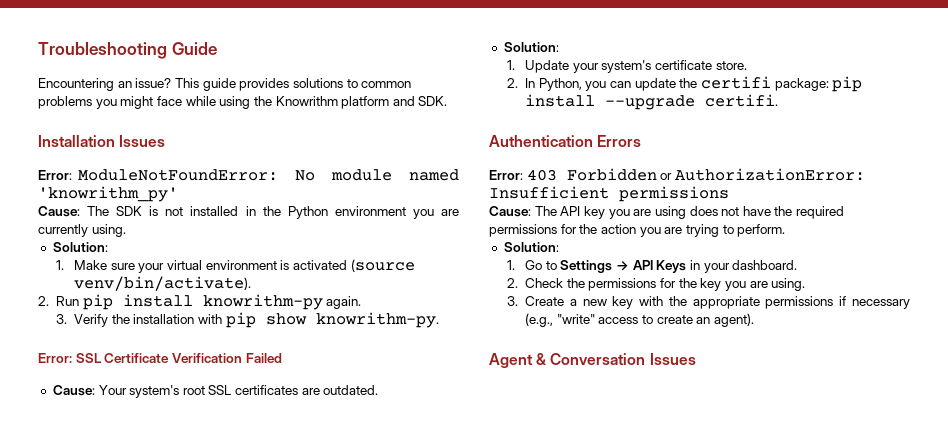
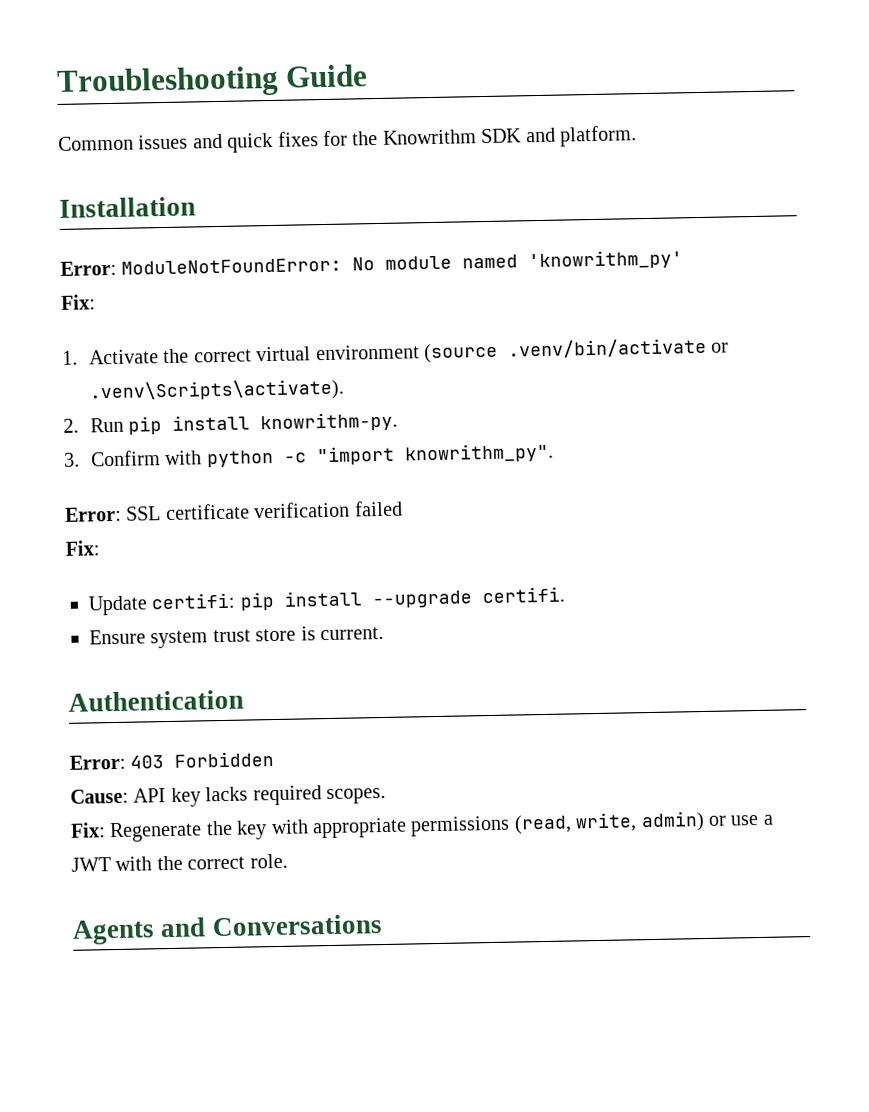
- Encountering an issue? This guide provides solutions to common problems you might face while using the Knowrithm platform and SDK.
+ Common issues and quick fixes for the Knowrithm SDK and platform.
- Installation Issues
+ Installation
  Error: ModuleNotFoundError: No module named 'knowrithm_py'
- Cause: The SDK is not installed in the Python environment you are currently using.
- Solution:
- 1. Make sure your virtual environment is activated (source venv/bin/activate).
+ Fix:
+ 1. Activate the correct virtual environment (source .venv/bin/activate or .venv\Scripts\activate).
- 2. Run pip install knowrithm-py again.
- 3. Verify the installation with pip show knowrithm-py.
- Error: SSL Certificate Verification Failed
- Cause: Your system's root SSL certificates are outdated.
- Solution:
- 1. Update your system's certificate store.
- 2. In Python, you can update the certifi package: pip install --upgrade certifi.
+ 2. Run pip install knowrithm-py.
+ 3. Confirm with python -c "import knowrithm_py".
+ Error: SSL certificate verification failed
+ Fix:
+ Update certifi: pip install --upgrade certifi.
+ Ensure system trust store is current.
- Authentication Errors
+ Authentication
- Error: 403 Forbidden or AuthorizationError: Insufficient permissions
- Cause: The API key you are using does not have the required permissions for the action you are trying to perform.
- Solution:
- 1. Go to Settings → API Keys in your dashboard.
- 2. Check the permissions for the key you are using.
- 3. Create a new key with the appropriate permissions if necessary (e.g., "write" access to create an agent).
- Agent & Conversation Issues
+ Error: 403 Forbidden
+ Cause: API key lacks required scopes.
+ Fix: Regenerate the key with appropriate permissions (read, write, admin) or use a JWT with the correct role.
+ Agents and Conversations

